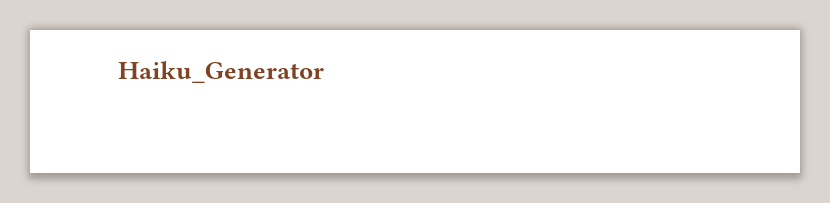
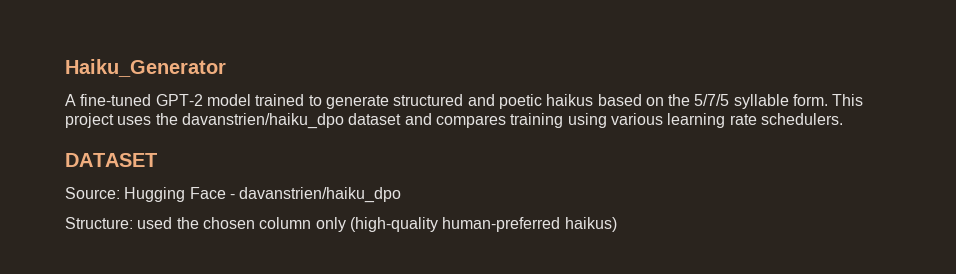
+ A fine-tuned GPT-2 model trained to generate structured and poetic haikus based on the 5/7/5 syllable form. This project uses the davanstrien/haiku_dpo dataset and compares training using various learning rate schedulers.
+ DATASET
+ Source: Hugging Face - davanstrien/haiku_dpo
+ Structure: used the chosen column only (high-quality human-preferred haikus)

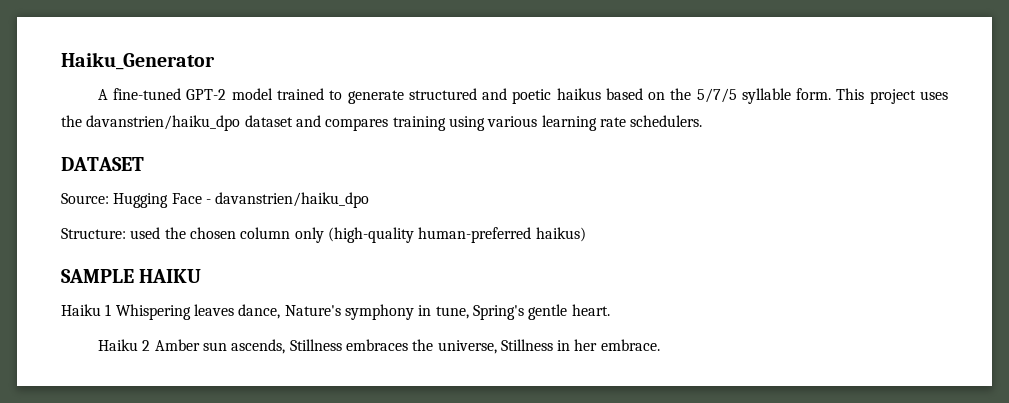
+ SAMPLE HAIKU
+ Haiku 1 Whispering leaves dance, Nature's symphony in tune, Spring's gentle heart.
+ Haiku 2 Amber sun ascends, Stillness embraces the universe, Stillness in her embrace.

